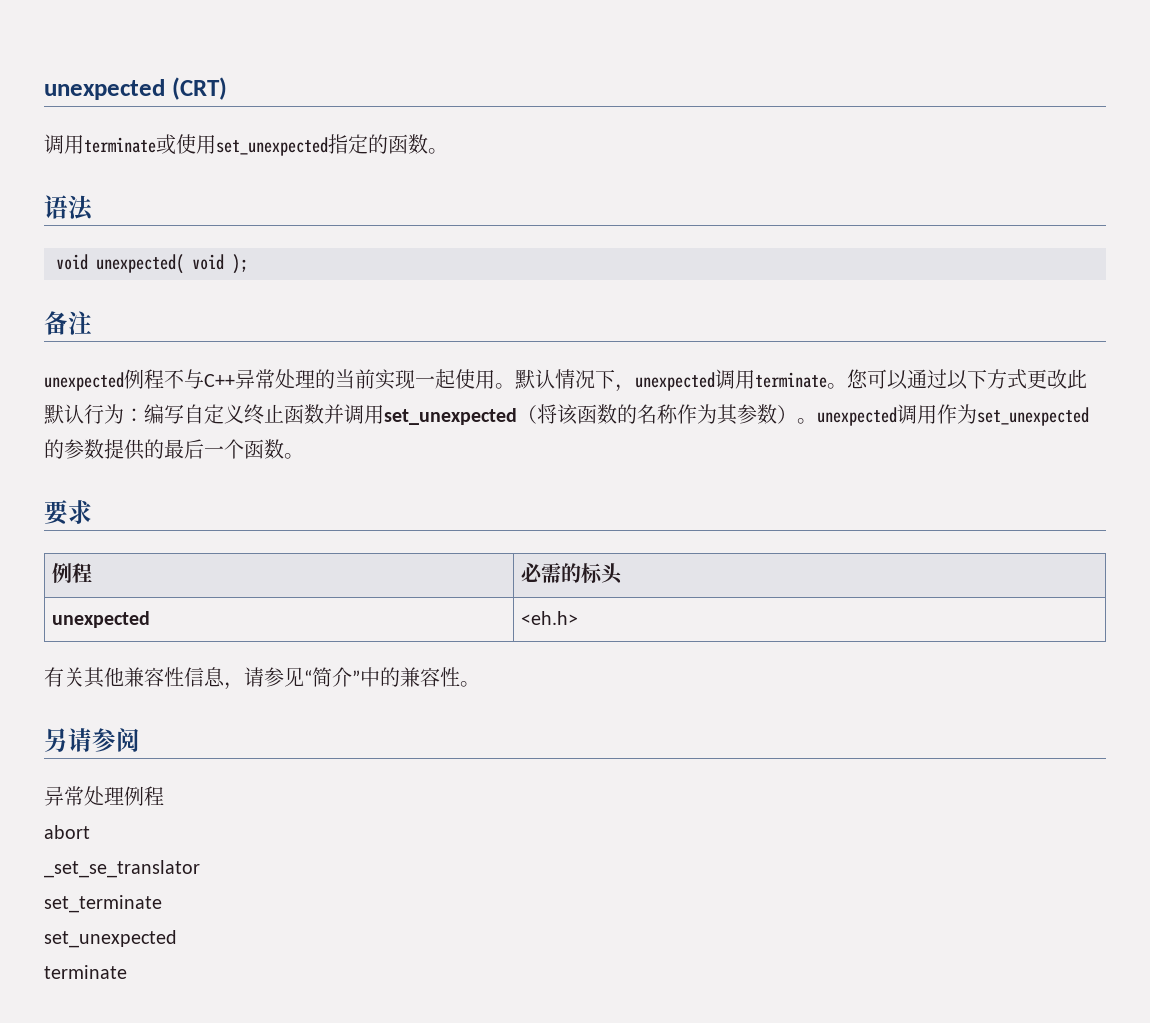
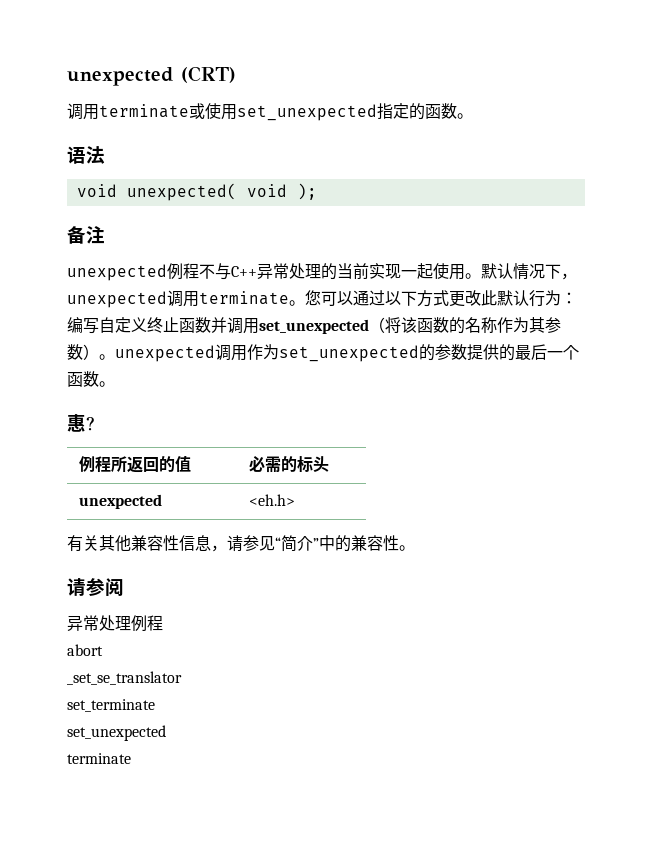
- 要求
- 例程 | 必需的标头
+ 惠?
+ 例程所返回的值 | 必需的标头
- 另请参阅
+ 请参阅

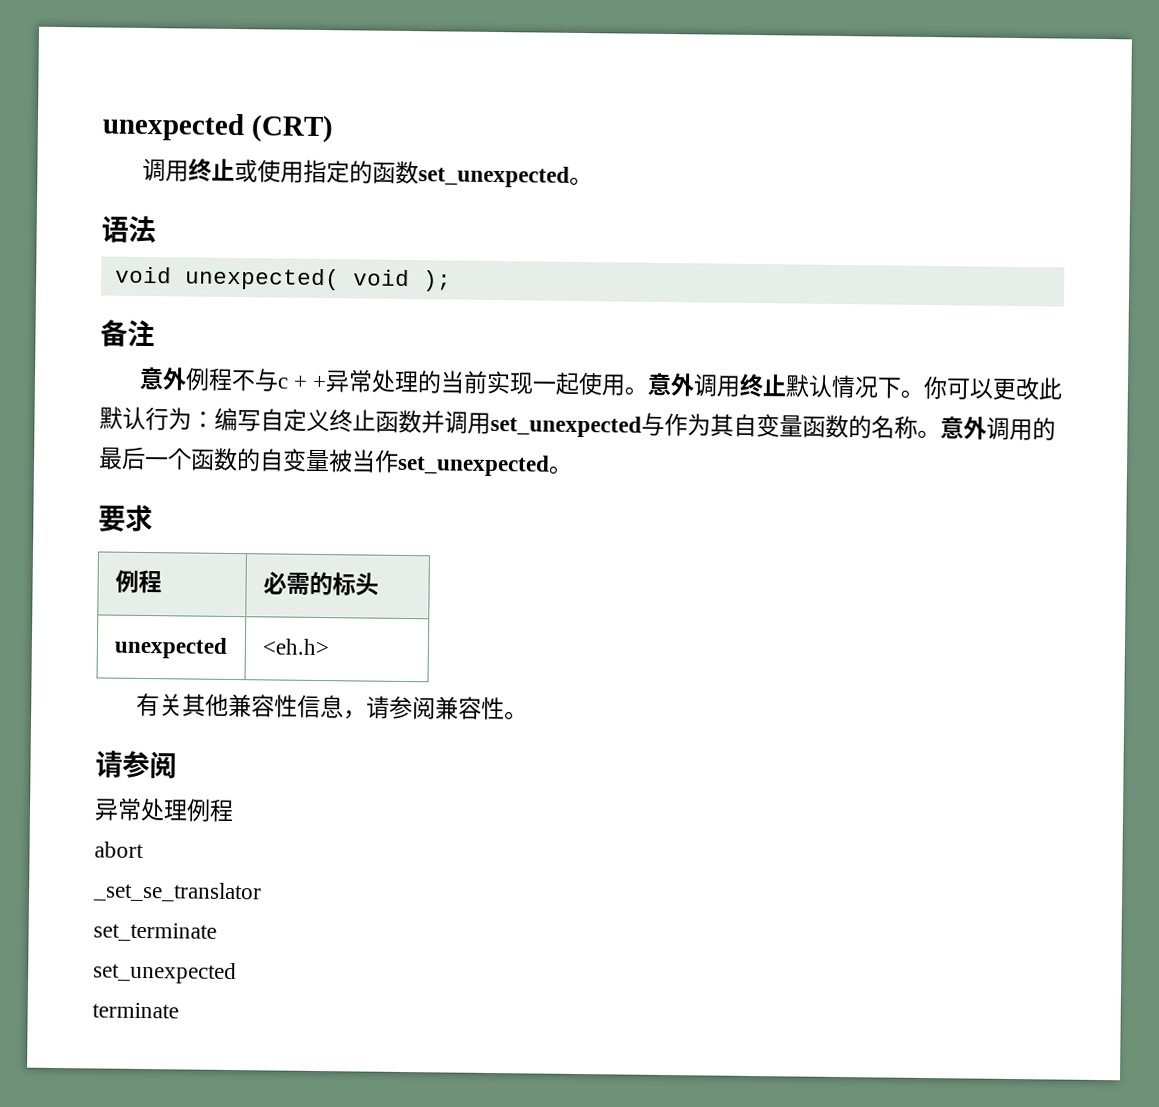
- 调用terminate或使用set_unexpected指定的函数。
+ 调用终止或使用指定的函数set_unexpected。
- unexpected例程不与C++异常处理的当前实现一起使用。
+ 意外例程不与c + +异常处理的当前实现一起使用。
- 默认情况下，unexpected调用terminate。您可以通过以下方式更改此默认行为：编写自定义终止函数并调用set_unexpected（将该函数的名称作为其参数）。unexpected调用作为set_unexpected的参数提供的最后一个函数。
- 惠?
- 例程所返回的值 | 必需的标头
+ 意外调用终止默认情况下。你可以更改此默认行为：编写自定义终止函数并调用set_unexpected与作为其自变量函数的名称。意外调用的最后一个函数的自变量被当作set_unexpected。
+ 要求
+ 例程 | 必需的标头
- 有关其他兼容性信息，请参见“简介”中的兼容性。
+ 有关其他兼容性信息，请参阅兼容性。

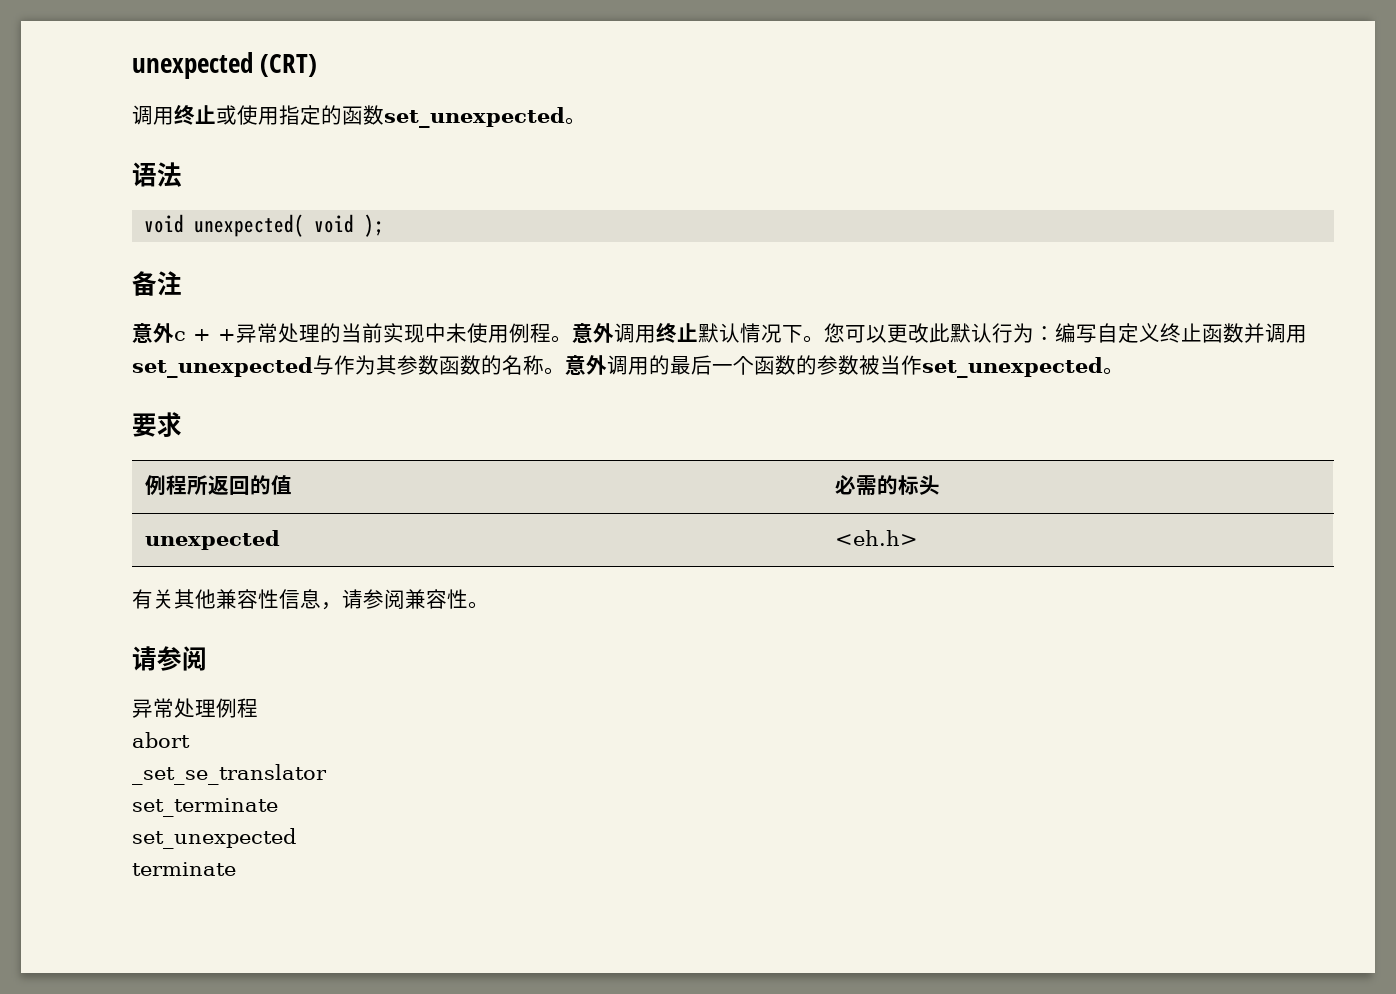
- 意外例程不与c + +异常处理的当前实现一起使用。
+ 意外c + +异常处理的当前实现中未使用例程。
- 你可以更改此默认行为：编写自定义终止函数并调用set_unexpected与作为其自变量函数的名称。
+ 您可以更改此默认行为：编写自定义终止函数并调用set_unexpected与作为其参数函数的名称。
- 意外调用的最后一个函数的自变量被当作set_unexpected。
+ 意外调用的最后一个函数的参数被当作set_unexpected。
- 例程 | 必需的标头
+ 例程所返回的值 | 必需的标头

